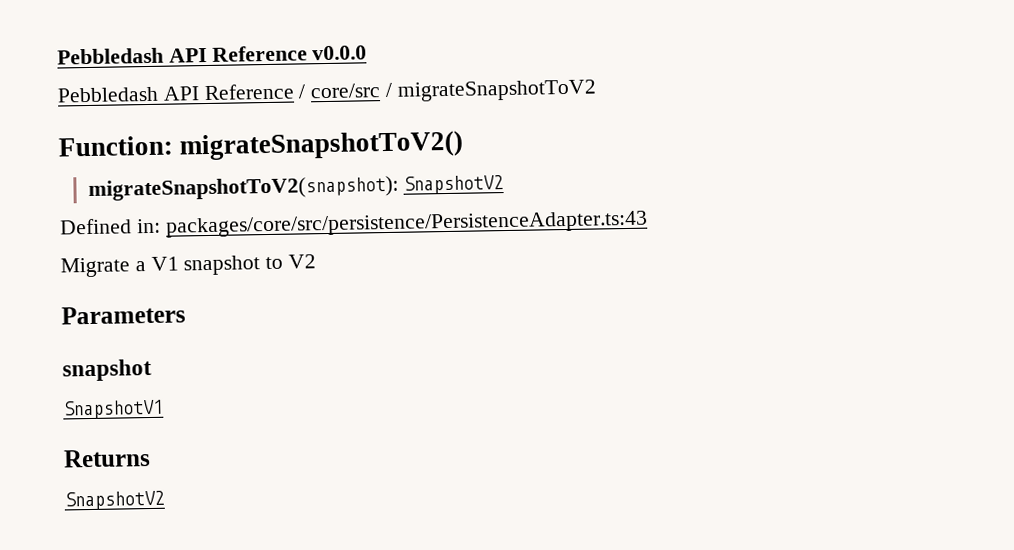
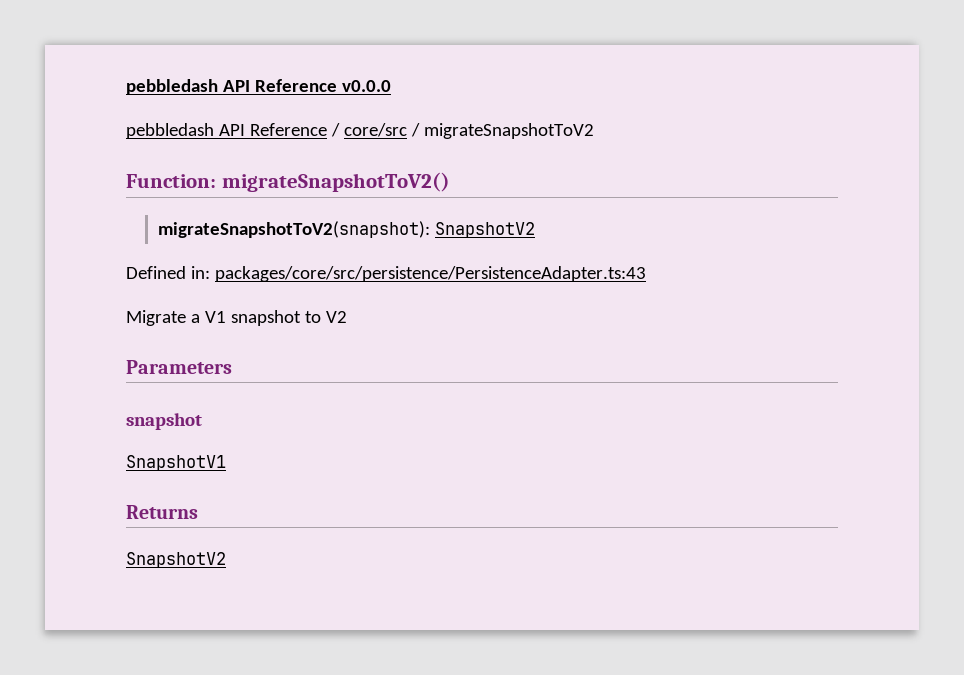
- Pebbledash API Reference v0.0.0
+ pebbledash API Reference v0.0.0
- Pebbledash API Reference / core/src / migrateSnapshotToV2
+ pebbledash API Reference / core/src / migrateSnapshotToV2

